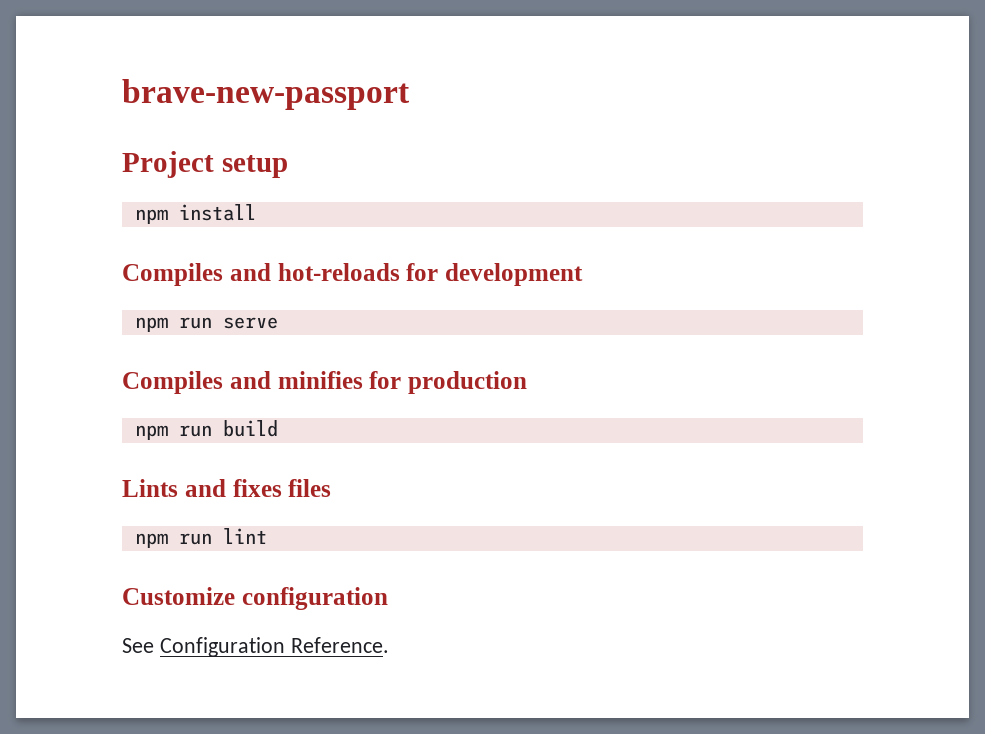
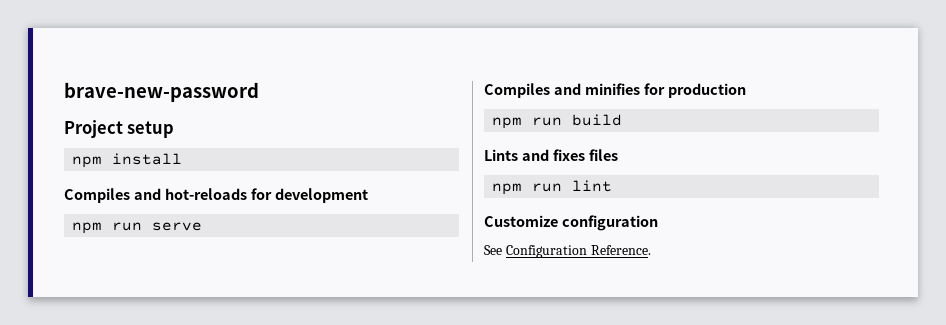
- brave-new-passport
+ brave-new-password

